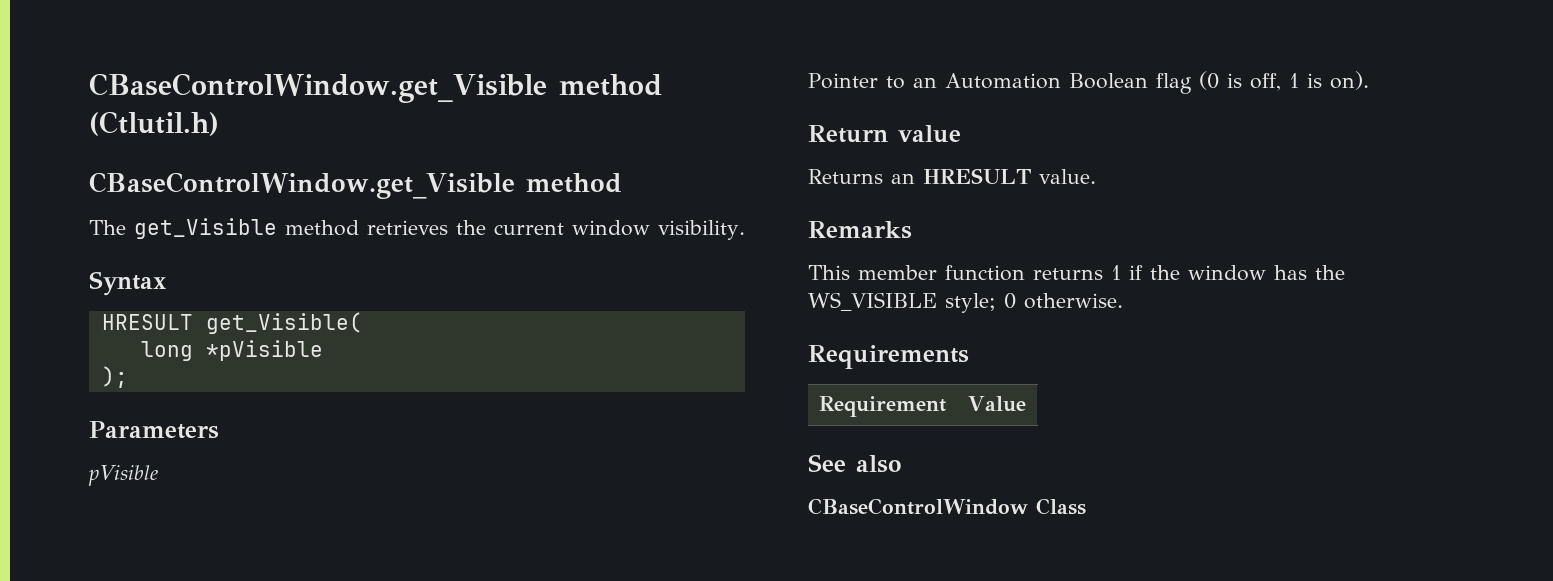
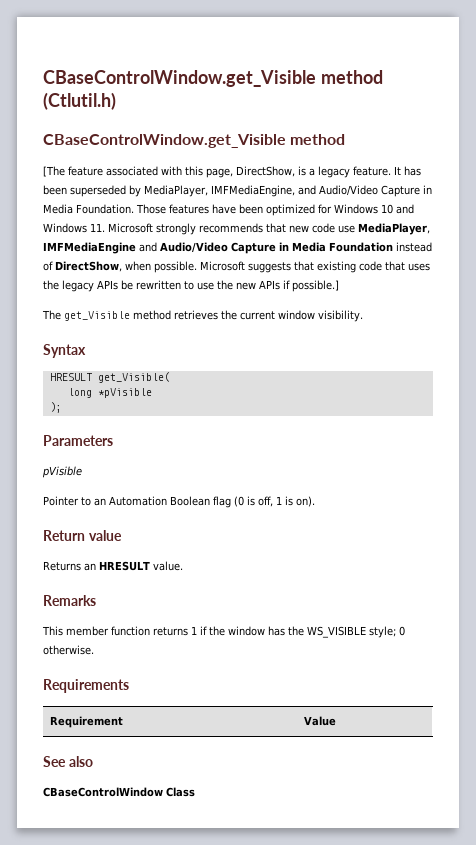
+ [The feature associated with this page, DirectShow, is a legacy feature. It has been superseded by MediaPlayer, IMFMediaEngine, and Audio/Video Capture in Media Foundation. Those features have been optimized for Windows 10 and Windows 11. Microsoft strongly recommends that new code use MediaPlayer, IMFMediaEngine and Audio/Video Capture in Media Foundation instead of DirectShow, when possible. Microsoft suggests that existing code that uses the legacy APIs be rewritten to use the new APIs if possible.]

